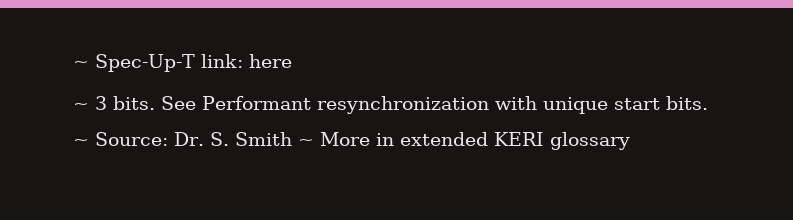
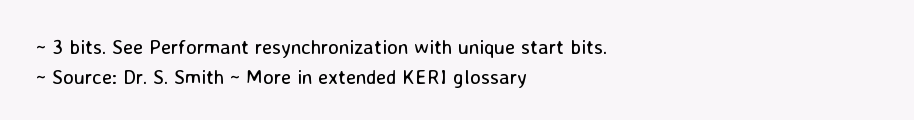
- ~ Spec-Up-T link: here

